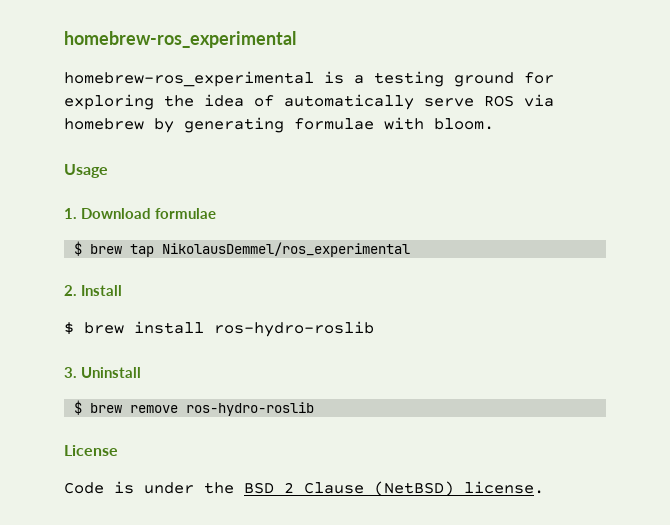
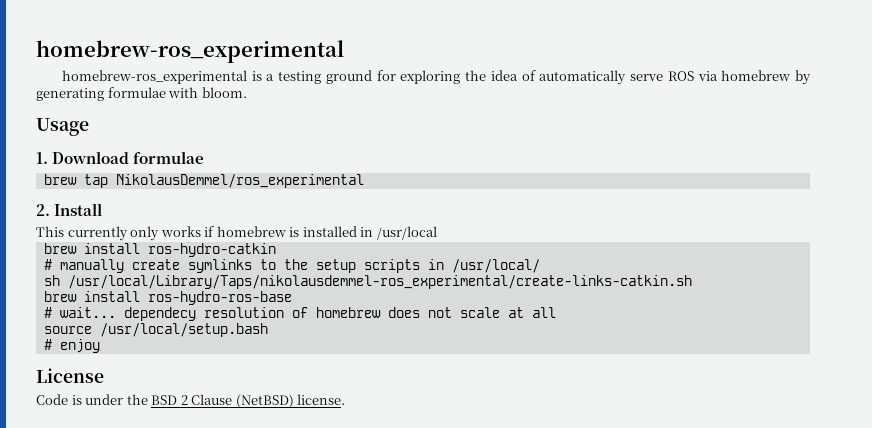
- $ brew tap NikolausDemmel/ros_experimental
+ brew tap NikolausDemmel/ros_experimental
- $ brew install ros-hydro-roslib
- 3. Uninstall
- $ brew remove ros-hydro-roslib
+ This currently only works if homebrew is installed in /usr/local
+ brew install ros-hydro-catkin
+ # manually create symlinks to the setup scripts in /usr/local/
+ sh /usr/local/Library/Taps/nikolausdemmel-ros_experimental/create-links-catkin.sh
+ brew install ros-hydro-ros-base
+ # wait... dependecy resolution of homebrew does not scale at all
+ source /usr/local/setup.bash
+ # enjoy

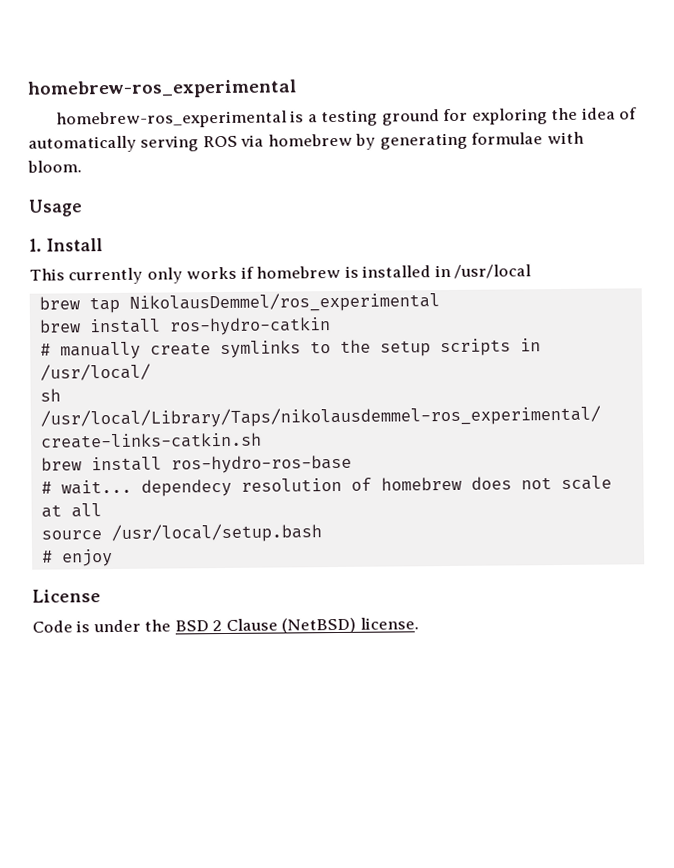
- homebrew-ros_experimental is a testing ground for exploring the idea of automatically serve ROS via homebrew by generating formulae with bloom.
+ homebrew-ros_experimental is a testing ground for exploring the idea of automatically serving ROS via homebrew by generating formulae with bloom.
- 1. Download formulae
- brew tap NikolausDemmel/ros_experimental
- 2. Install
+ 1. Install
+ brew tap NikolausDemmel/ros_experimental

